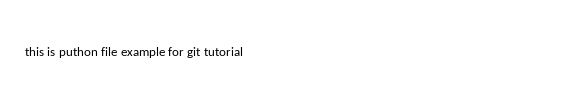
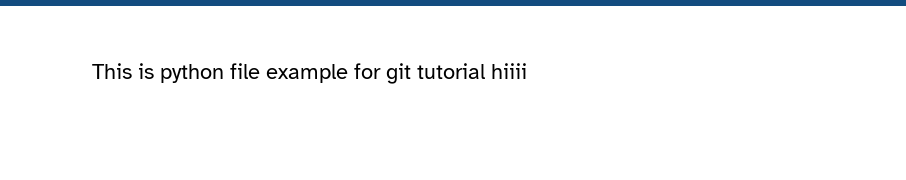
- this is puthon file example for git tutorial
+ This is python file example for git tutorial hiiii

